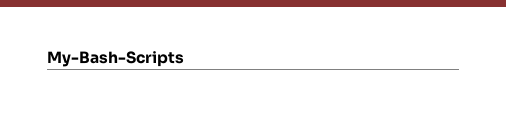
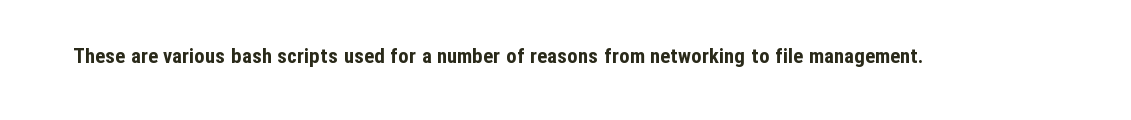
- My-Bash-Scripts
+ These are various bash scripts used for a number of reasons from networking to file management.

